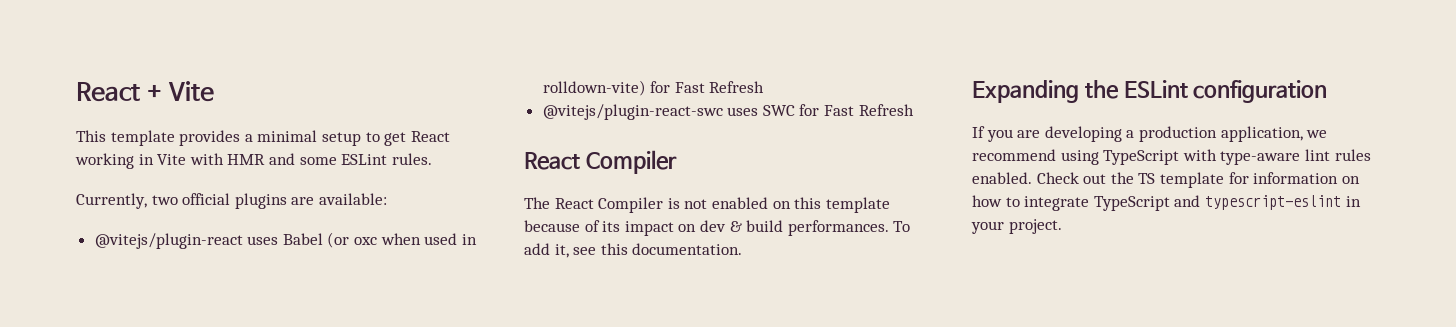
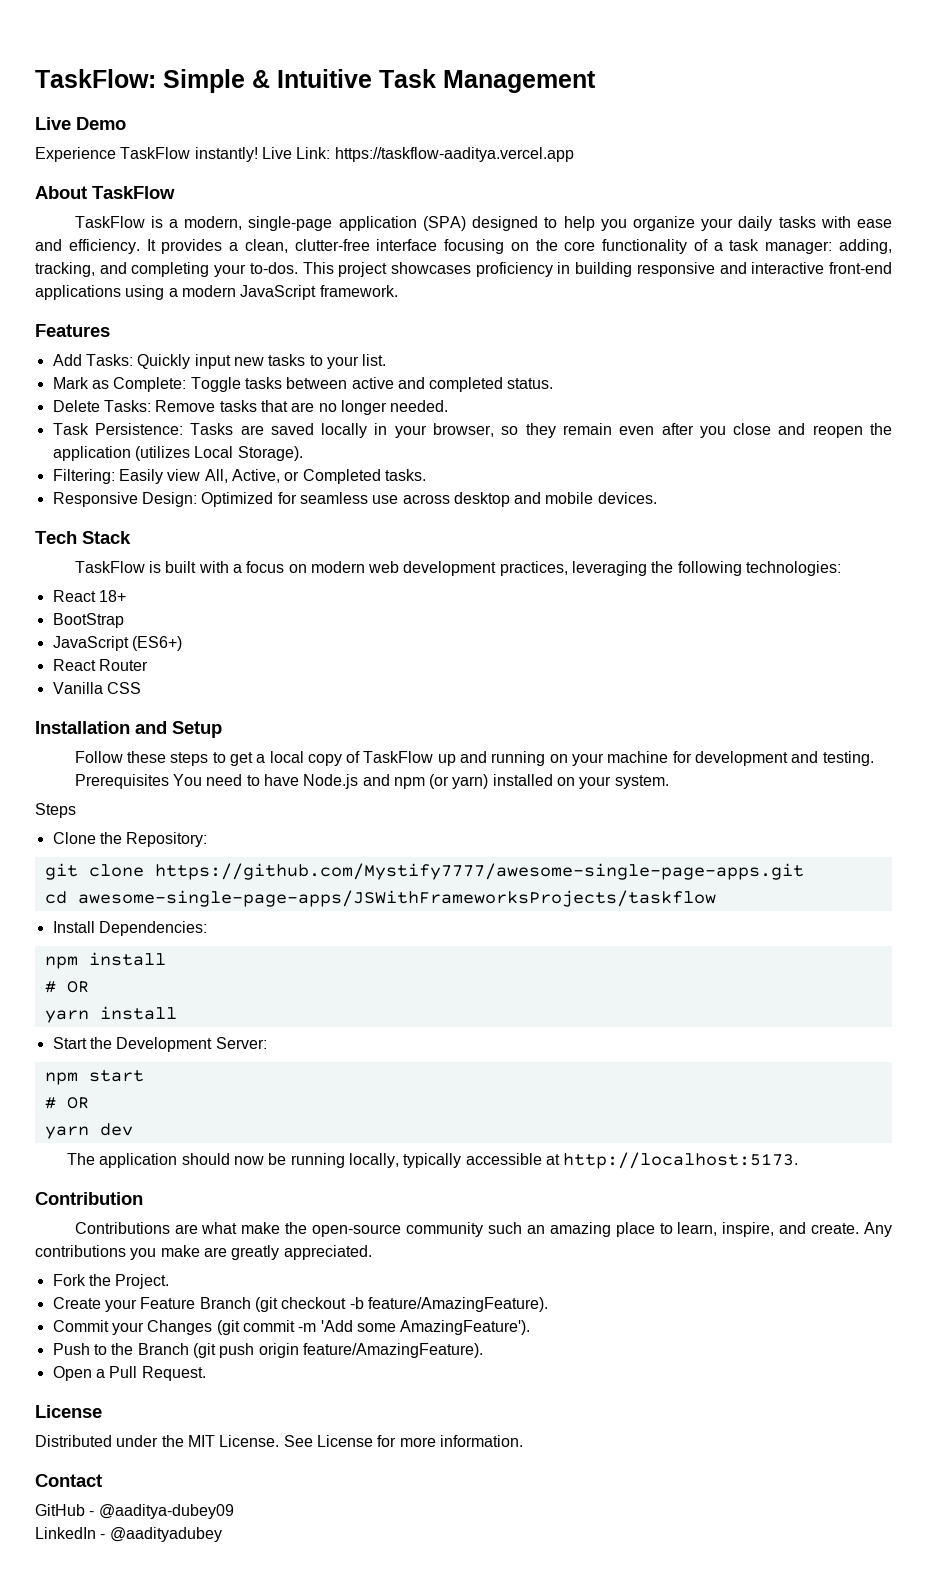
- React + Vite
- This template provides a minimal setup to get React working in Vite with HMR and some ESLint rules.
- Currently, two official plugins are available:
- @vitejs/plugin-react uses Babel (or oxc when used in rolldown-vite) for Fast Refresh
- @vitejs/plugin-react-swc uses SWC for Fast Refresh
- React Compiler
- The React Compiler is not enabled on this template because of its impact on dev & build performances. To add it, see this documentation.
- Expanding the ESLint configuration
- If you are developing a production application, we recommend using TypeScript with type-aware lint rules enabled. Check out the TS template for information on how to integrate TypeScript and typescript-eslint in your project.
+ TaskFlow: Simple & Intuitive Task Management
+ Live Demo
+ Experience TaskFlow instantly! Live Link: https://taskflow-aaditya.vercel.app
+ About TaskFlow
+ TaskFlow is a modern, single-page application (SPA) designed to help you organize your daily tasks with ease and efficiency. It provides a clean, clutter-free interface focusing on the core functionality of a task manager: adding, tracking, and completing your to-dos. This project showcases proficiency in building responsive and interactive front-end applications using a modern JavaScript framework.
+ Features
+ Add Tasks: Quickly input new tasks to your list.
+ Mark as Complete: Toggle tasks between active and completed status.
+ Delete Tasks: Remove tasks that are no longer needed.
+ Task Persistence: Tasks are saved locally in your browser, so they remain even after you close and reopen the application (utilizes Local Storage).
+ Filtering: Easily view All, Active, or Completed tasks.
+ Responsive Design: Optimized for seamless use across desktop and mobile devices.
+ Tech Stack
+ TaskFlow is built with a focus on modern web development practices, leveraging the following technologies:
+ React 18+
+ BootStrap
+ JavaScript (ES6+)
+ React Router
+ Vanilla CSS
+ Installation and Setup
+ Follow these steps to get a local copy of TaskFlow up and running on your machine for development and testing.
+ Prerequisites You need to have Node.js and npm (or yarn) installed on your system.
+ Steps
+ Clone the Repository:
+ git clone https://github.com/Mystify7777/awesome-single-page-apps.git
+ cd awesome-single-page-apps/JSWithFrameworksProjects/taskflow
+ Install Dependencies:
+ npm install
+ # OR
+ yarn install
+ Start the Development Server:
+ npm start
+ # OR
+ yarn dev
+ The application should now be running locally, typically accessible at http://localhost:5173.
+ Contribution
+ Contributions are what make the open-source community such an amazing place to learn, inspire, and create. Any contributions you make are greatly appreciated.
+ Fork the Project.
+ Create your Feature Branch (git checkout -b feature/AmazingFeature).
+ Commit your Changes (git commit -m 'Add some AmazingFeature').
+ Push to the Branch (git push origin feature/AmazingFeature).
+ Open a Pull Request.
+ License
+ Distributed under the MIT License. See License for more information.
+ Contact
+ GitHub - @aaditya-dubey09
+ LinkedIn - @aadityadubey

